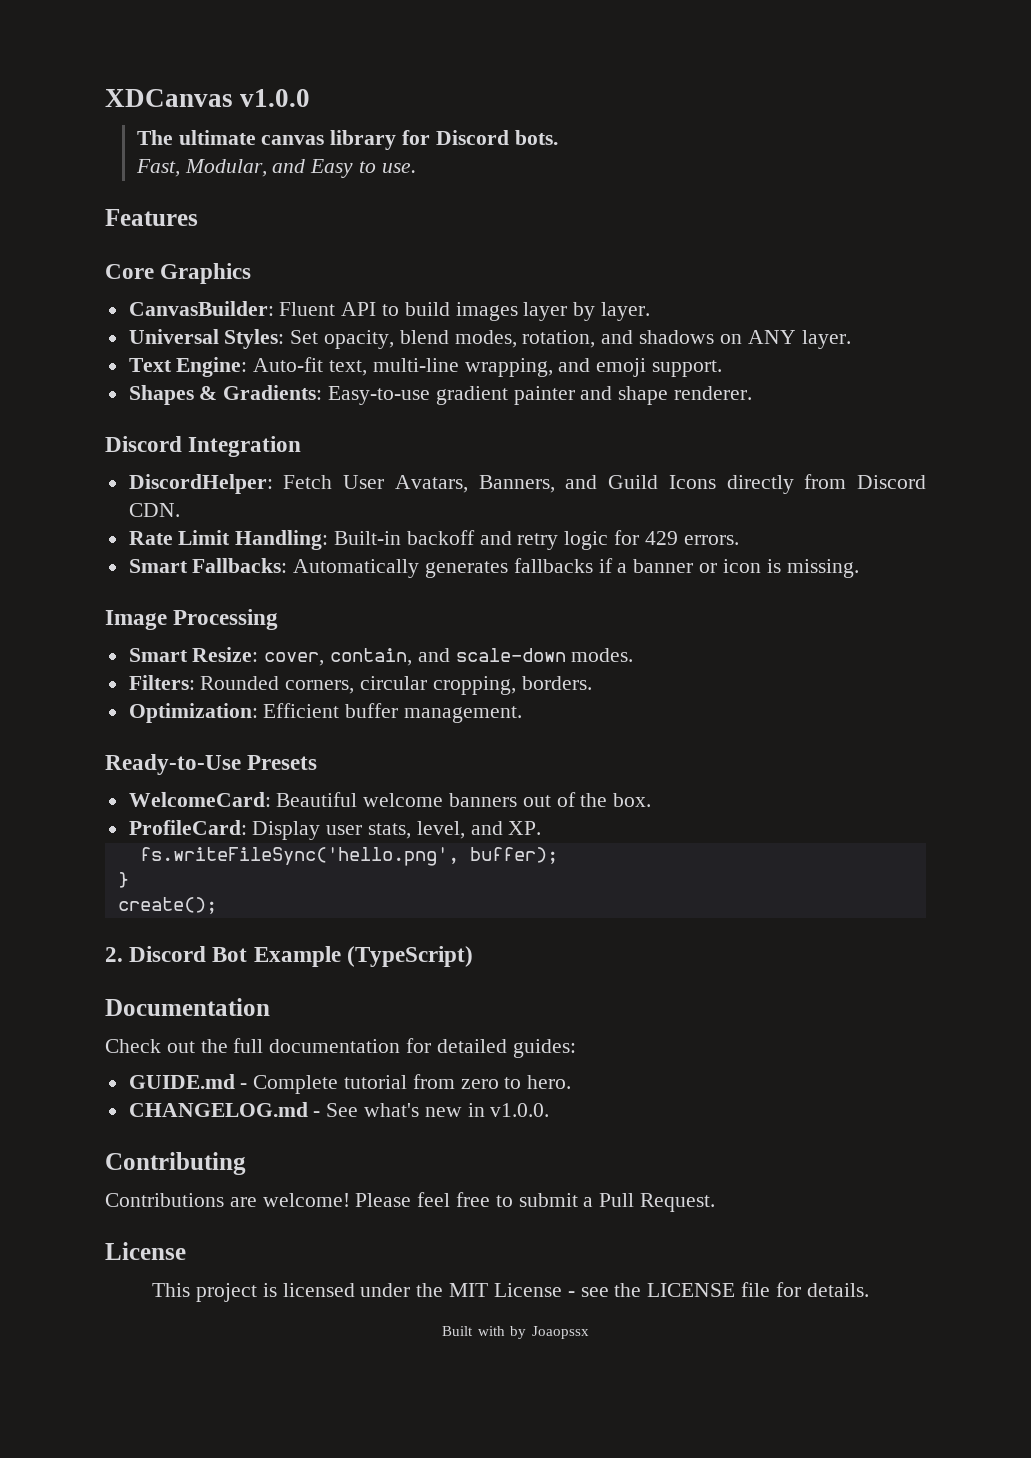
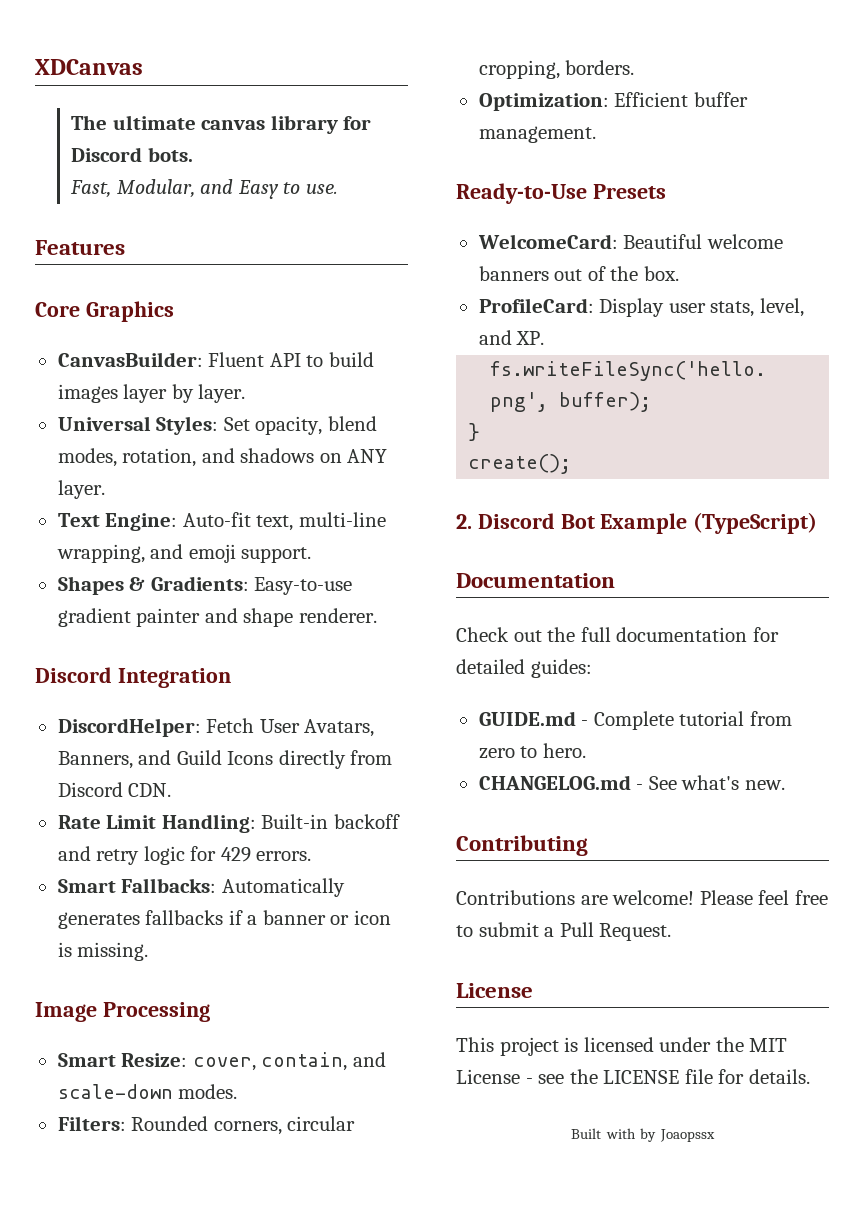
- XDCanvas v1.0.0
+ XDCanvas
- CHANGELOG.md - See what's new in v1.0.0.
+ CHANGELOG.md - See what's new.

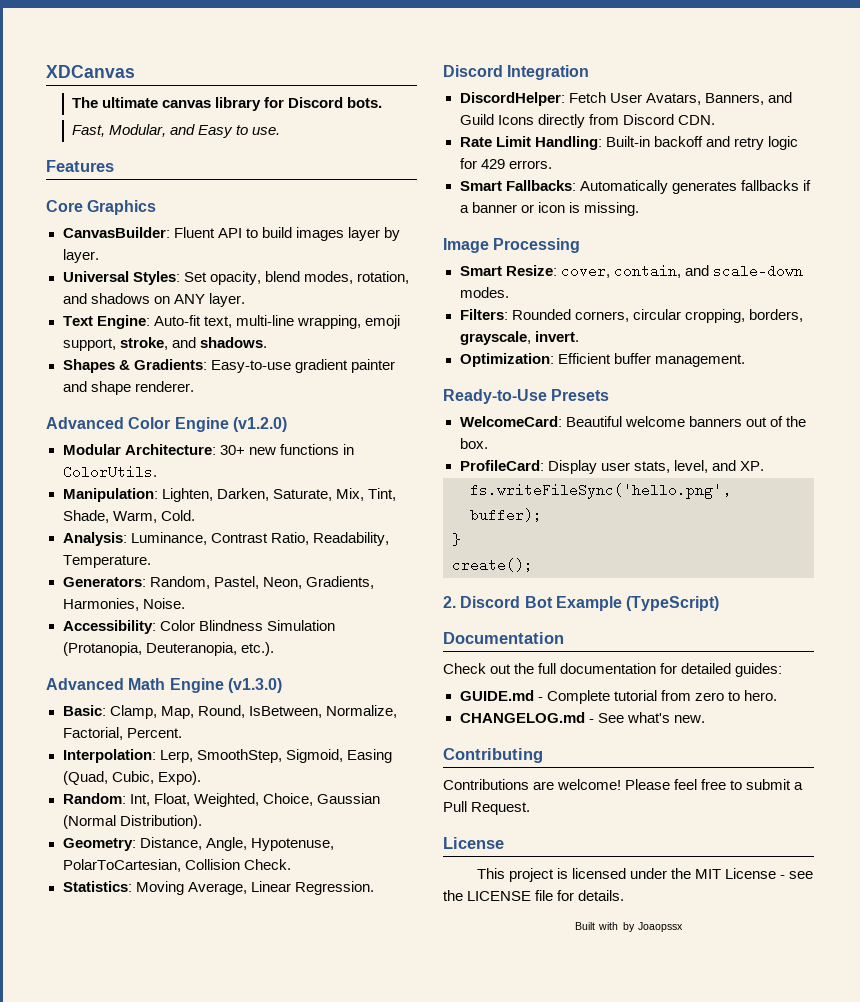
- Text Engine: Auto-fit text, multi-line wrapping, and emoji support.
+ Text Engine: Auto-fit text, multi-line wrapping, emoji support, stroke, and shadows.
+ Advanced Color Engine (v1.2.0)
+ Modular Architecture: 30+ new functions in ColorUtils.
+ Manipulation: Lighten, Darken, Saturate, Mix, Tint, Shade, Warm, Cold.
+ Analysis: Luminance, Contrast Ratio, Readability, Temperature.
+ Generators: Random, Pastel, Neon, Gradients, Harmonies, Noise.
+ Accessibility: Color Blindness Simulation (Protanopia, Deuteranopia, etc.).
+ Advanced Math Engine (v1.3.0)
+ Basic: Clamp, Map, Round, IsBetween, Normalize, Factorial, Percent.
+ Interpolation: Lerp, SmoothStep, Sigmoid, Easing (Quad, Cubic, Expo).
+ Random: Int, Float, Weighted, Choice, Gaussian (Normal Distribution).
+ Geometry: Distance, Angle, Hypotenuse, PolarToCartesian, Collision Check.
+ Statistics: Moving Average, Linear Regression.
- Filters: Rounded corners, circular cropping, borders.
+ Filters: Rounded corners, circular cropping, borders, grayscale, invert.

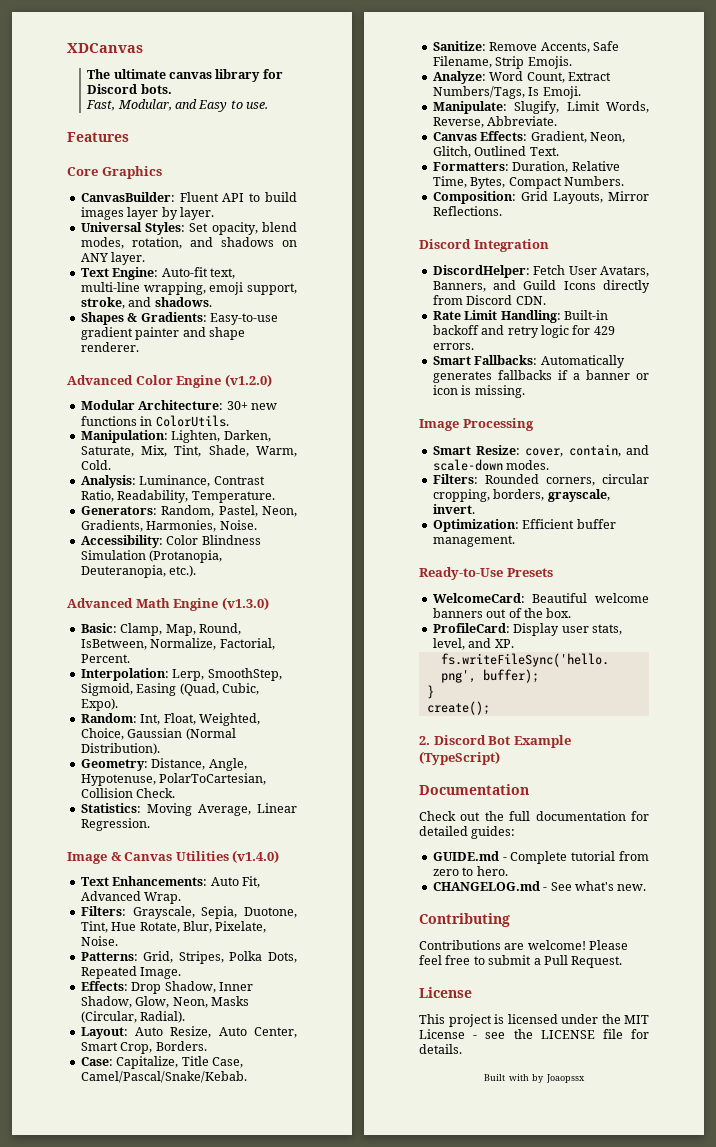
+ Image & Canvas Utilities (v1.4.0)
+ Text Enhancements: Auto Fit, Advanced Wrap.
+ Filters: Grayscale, Sepia, Duotone, Tint, Hue Rotate, Blur, Pixelate, Noise.
+ Patterns: Grid, Stripes, Polka Dots, Repeated Image.
+ Effects: Drop Shadow, Inner Shadow, Glow, Neon, Masks (Circular, Radial).
+ Layout: Auto Resize, Auto Center, Smart Crop, Borders.
+ Case: Capitalize, Title Case, Camel/Pascal/Snake/Kebab.
+ Sanitize: Remove Accents, Safe Filename, Strip Emojis.
+ Analyze: Word Count, Extract Numbers/Tags, Is Emoji.
+ Manipulate: Slugify, Limit Words, Reverse, Abbreviate.
+ Canvas Effects: Gradient, Neon, Glitch, Outlined Text.
+ Formatters: Duration, Relative Time, Bytes, Compact Numbers.
+ Composition: Grid Layouts, Mirror Reflections.

